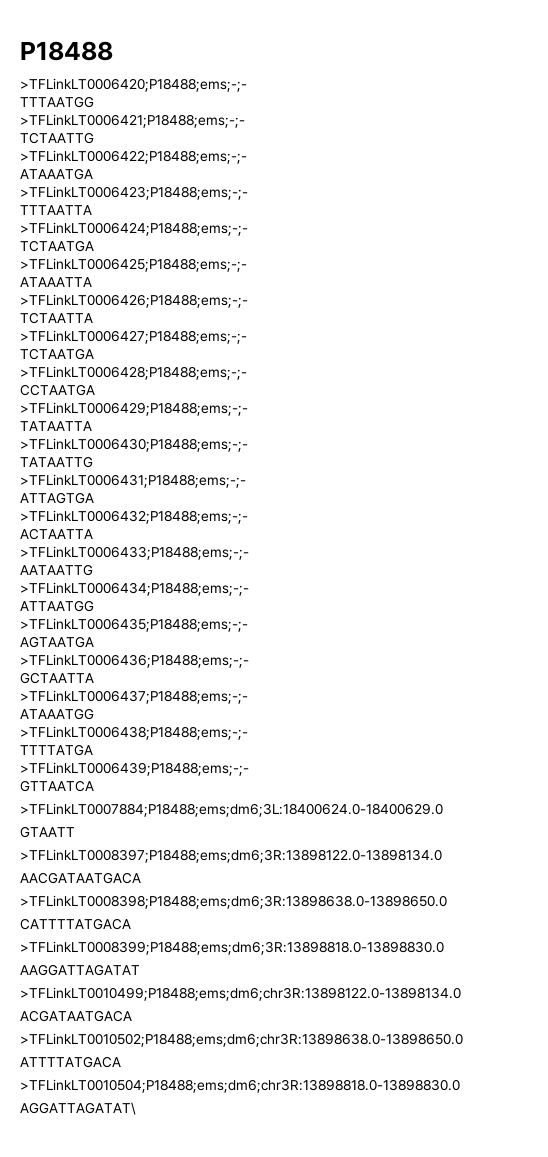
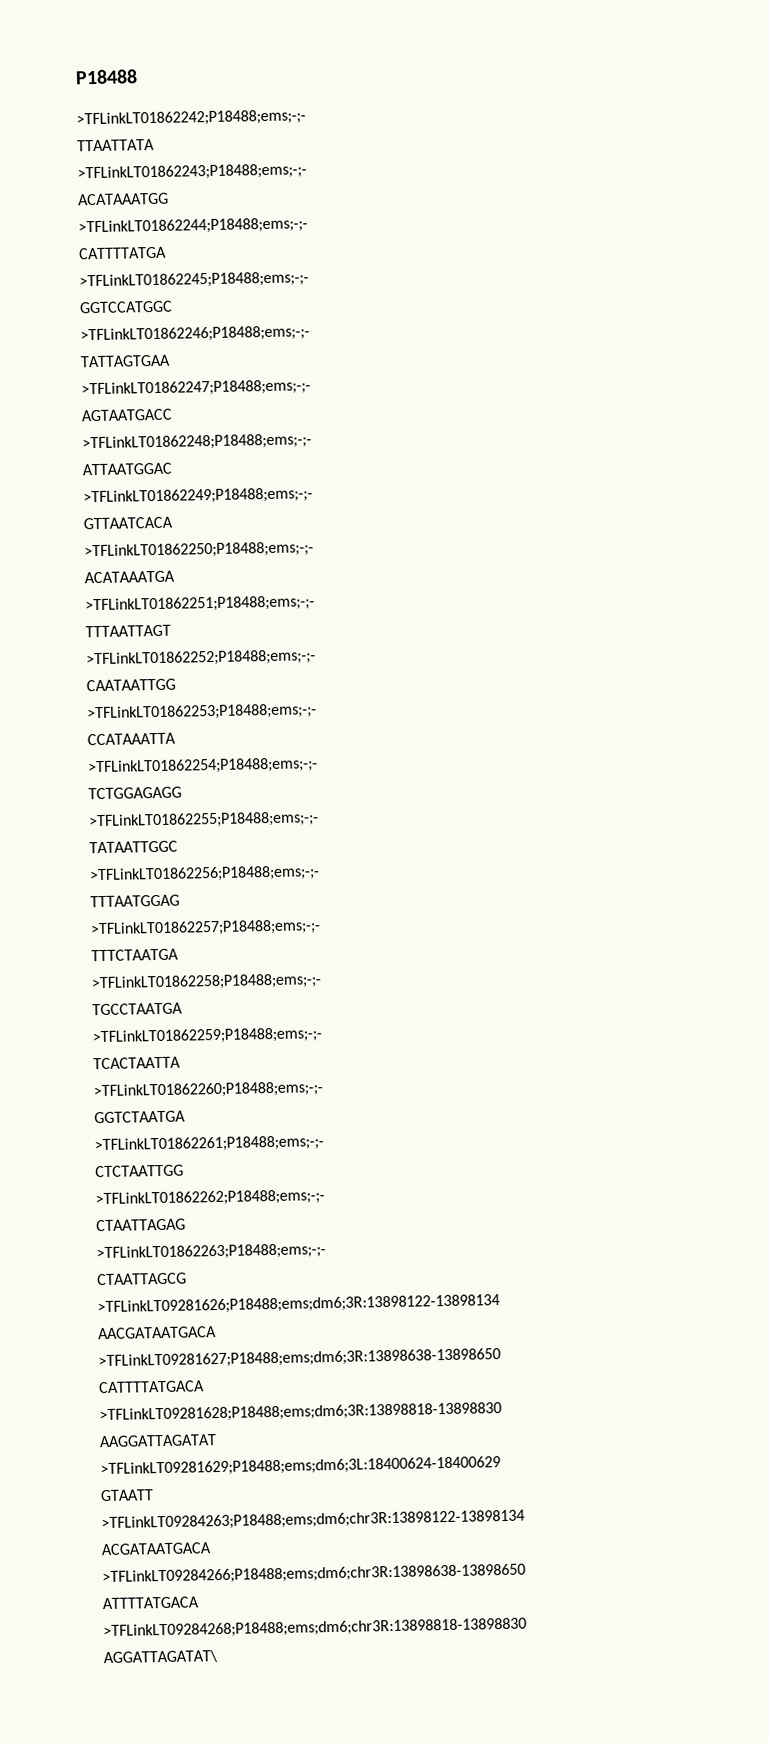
- >TFLinkLT0006420;P18488;ems;-;-
- TTTAATGG
- >TFLinkLT0006421;P18488;ems;-;-
- TCTAATTG
- >TFLinkLT0006422;P18488;ems;-;-
- ATAAATGA
- >TFLinkLT0006423;P18488;ems;-;-
- TTTAATTA
- >TFLinkLT0006424;P18488;ems;-;-
- TCTAATGA
- >TFLinkLT0006425;P18488;ems;-;-
- ATAAATTA
- >TFLinkLT0006426;P18488;ems;-;-
- TCTAATTA
- >TFLinkLT0006427;P18488;ems;-;-
- TCTAATGA
- >TFLinkLT0006428;P18488;ems;-;-
- CCTAATGA
- >TFLinkLT0006429;P18488;ems;-;-
- TATAATTA
- >TFLinkLT0006430;P18488;ems;-;-
- TATAATTG
- >TFLinkLT0006431;P18488;ems;-;-
- ATTAGTGA
- >TFLinkLT0006432;P18488;ems;-;-
- ACTAATTA
- >TFLinkLT0006433;P18488;ems;-;-
- AATAATTG
- >TFLinkLT0006434;P18488;ems;-;-
- ATTAATGG
- >TFLinkLT0006435;P18488;ems;-;-
- AGTAATGA
- >TFLinkLT0006436;P18488;ems;-;-
- GCTAATTA
- >TFLinkLT0006437;P18488;ems;-;-
- ATAAATGG
- >TFLinkLT0006438;P18488;ems;-;-
- TTTTATGA
- >TFLinkLT0006439;P18488;ems;-;-
- GTTAATCA
- >TFLinkLT0007884;P18488;ems;dm6;3L:18400624.0-18400629.0
+ >TFLinkLT01862242;P18488;ems;-;-
+ TTAATTATA
+ >TFLinkLT01862243;P18488;ems;-;-
+ ACATAAATGG
+ >TFLinkLT01862244;P18488;ems;-;-
+ CATTTTATGA
+ >TFLinkLT01862245;P18488;ems;-;-
+ GGTCCATGGC
+ >TFLinkLT01862246;P18488;ems;-;-
+ TATTAGTGAA
+ >TFLinkLT01862247;P18488;ems;-;-
+ AGTAATGACC
+ >TFLinkLT01862248;P18488;ems;-;-
+ ATTAATGGAC
+ >TFLinkLT01862249;P18488;ems;-;-
+ GTTAATCACA
+ >TFLinkLT01862250;P18488;ems;-;-
+ ACATAAATGA
+ >TFLinkLT01862251;P18488;ems;-;-
+ TTTAATTAGT
+ >TFLinkLT01862252;P18488;ems;-;-
+ CAATAATTGG
+ >TFLinkLT01862253;P18488;ems;-;-
+ CCATAAATTA
+ >TFLinkLT01862254;P18488;ems;-;-
+ TCTGGAGAGG
+ >TFLinkLT01862255;P18488;ems;-;-
+ TATAATTGGC
+ >TFLinkLT01862256;P18488;ems;-;-
+ TTTAATGGAG
+ >TFLinkLT01862257;P18488;ems;-;-
+ TTTCTAATGA
+ >TFLinkLT01862258;P18488;ems;-;-
+ TGCCTAATGA
+ >TFLinkLT01862259;P18488;ems;-;-
+ TCACTAATTA
+ >TFLinkLT01862260;P18488;ems;-;-
+ GGTCTAATGA
+ >TFLinkLT01862261;P18488;ems;-;-
+ CTCTAATTGG
+ >TFLinkLT01862262;P18488;ems;-;-
+ CTAATTAGAG
+ >TFLinkLT01862263;P18488;ems;-;-
+ CTAATTAGCG
+ >TFLinkLT09281626;P18488;ems;dm6;3R:13898122-13898134
+ AACGATAATGACA
+ >TFLinkLT09281627;P18488;ems;dm6;3R:13898638-13898650
+ CATTTTATGACA
+ >TFLinkLT09281628;P18488;ems;dm6;3R:13898818-13898830
+ AAGGATTAGATAT
+ >TFLinkLT09281629;P18488;ems;dm6;3L:18400624-18400629
  GTAATT
- >TFLinkLT0008397;P18488;ems;dm6;3R:13898122.0-13898134.0
- AACGATAATGACA
- >TFLinkLT0008398;P18488;ems;dm6;3R:13898638.0-13898650.0
- CATTTTATGACA
- >TFLinkLT0008399;P18488;ems;dm6;3R:13898818.0-13898830.0
- AAGGATTAGATAT
- >TFLinkLT0010499;P18488;ems;dm6;chr3R:13898122.0-13898134.0
+ >TFLinkLT09284263;P18488;ems;dm6;chr3R:13898122-13898134
- >TFLinkLT0010502;P18488;ems;dm6;chr3R:13898638.0-13898650.0
+ >TFLinkLT09284266;P18488;ems;dm6;chr3R:13898638-13898650
- >TFLinkLT0010504;P18488;ems;dm6;chr3R:13898818.0-13898830.0
+ >TFLinkLT09284268;P18488;ems;dm6;chr3R:13898818-13898830

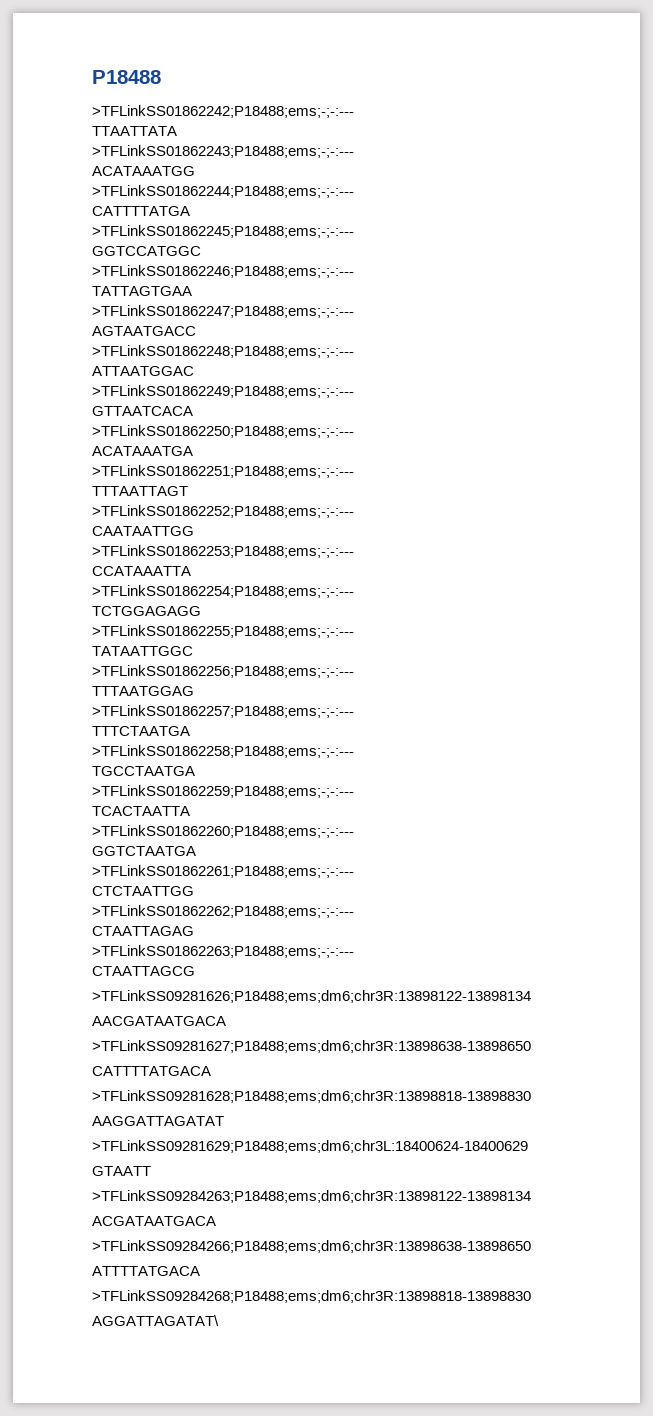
- >TFLinkLT01862242;P18488;ems;-;-
+ >TFLinkSS01862242;P18488;ems;-;-:---
- >TFLinkLT01862243;P18488;ems;-;-
+ >TFLinkSS01862243;P18488;ems;-;-:---
- >TFLinkLT01862244;P18488;ems;-;-
+ >TFLinkSS01862244;P18488;ems;-;-:---
- >TFLinkLT01862245;P18488;ems;-;-
+ >TFLinkSS01862245;P18488;ems;-;-:---
- >TFLinkLT01862246;P18488;ems;-;-
+ >TFLinkSS01862246;P18488;ems;-;-:---
- >TFLinkLT01862247;P18488;ems;-;-
+ >TFLinkSS01862247;P18488;ems;-;-:---
- >TFLinkLT01862248;P18488;ems;-;-
+ >TFLinkSS01862248;P18488;ems;-;-:---
- >TFLinkLT01862249;P18488;ems;-;-
+ >TFLinkSS01862249;P18488;ems;-;-:---
- >TFLinkLT01862250;P18488;ems;-;-
+ >TFLinkSS01862250;P18488;ems;-;-:---
- >TFLinkLT01862251;P18488;ems;-;-
+ >TFLinkSS01862251;P18488;ems;-;-:---
- >TFLinkLT01862252;P18488;ems;-;-
+ >TFLinkSS01862252;P18488;ems;-;-:---
- >TFLinkLT01862253;P18488;ems;-;-
+ >TFLinkSS01862253;P18488;ems;-;-:---
- >TFLinkLT01862254;P18488;ems;-;-
+ >TFLinkSS01862254;P18488;ems;-;-:---
- >TFLinkLT01862255;P18488;ems;-;-
+ >TFLinkSS01862255;P18488;ems;-;-:---
- >TFLinkLT01862256;P18488;ems;-;-
+ >TFLinkSS01862256;P18488;ems;-;-:---
- >TFLinkLT01862257;P18488;ems;-;-
+ >TFLinkSS01862257;P18488;ems;-;-:---
- >TFLinkLT01862258;P18488;ems;-;-
+ >TFLinkSS01862258;P18488;ems;-;-:---
- >TFLinkLT01862259;P18488;ems;-;-
+ >TFLinkSS01862259;P18488;ems;-;-:---
- >TFLinkLT01862260;P18488;ems;-;-
+ >TFLinkSS01862260;P18488;ems;-;-:---
- >TFLinkLT01862261;P18488;ems;-;-
+ >TFLinkSS01862261;P18488;ems;-;-:---
- >TFLinkLT01862262;P18488;ems;-;-
+ >TFLinkSS01862262;P18488;ems;-;-:---
- >TFLinkLT01862263;P18488;ems;-;-
+ >TFLinkSS01862263;P18488;ems;-;-:---
- >TFLinkLT09281626;P18488;ems;dm6;3R:13898122-13898134
+ >TFLinkSS09281626;P18488;ems;dm6;chr3R:13898122-13898134
- >TFLinkLT09281627;P18488;ems;dm6;3R:13898638-13898650
+ >TFLinkSS09281627;P18488;ems;dm6;chr3R:13898638-13898650
- >TFLinkLT09281628;P18488;ems;dm6;3R:13898818-13898830
+ >TFLinkSS09281628;P18488;ems;dm6;chr3R:13898818-13898830
- >TFLinkLT09281629;P18488;ems;dm6;3L:18400624-18400629
+ >TFLinkSS09281629;P18488;ems;dm6;chr3L:18400624-18400629
- >TFLinkLT09284263;P18488;ems;dm6;chr3R:13898122-13898134
+ >TFLinkSS09284263;P18488;ems;dm6;chr3R:13898122-13898134
- >TFLinkLT09284266;P18488;ems;dm6;chr3R:13898638-13898650
+ >TFLinkSS09284266;P18488;ems;dm6;chr3R:13898638-13898650
- >TFLinkLT09284268;P18488;ems;dm6;chr3R:13898818-13898830
+ >TFLinkSS09284268;P18488;ems;dm6;chr3R:13898818-13898830

